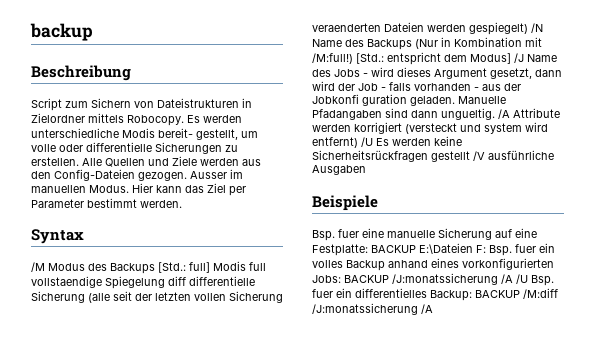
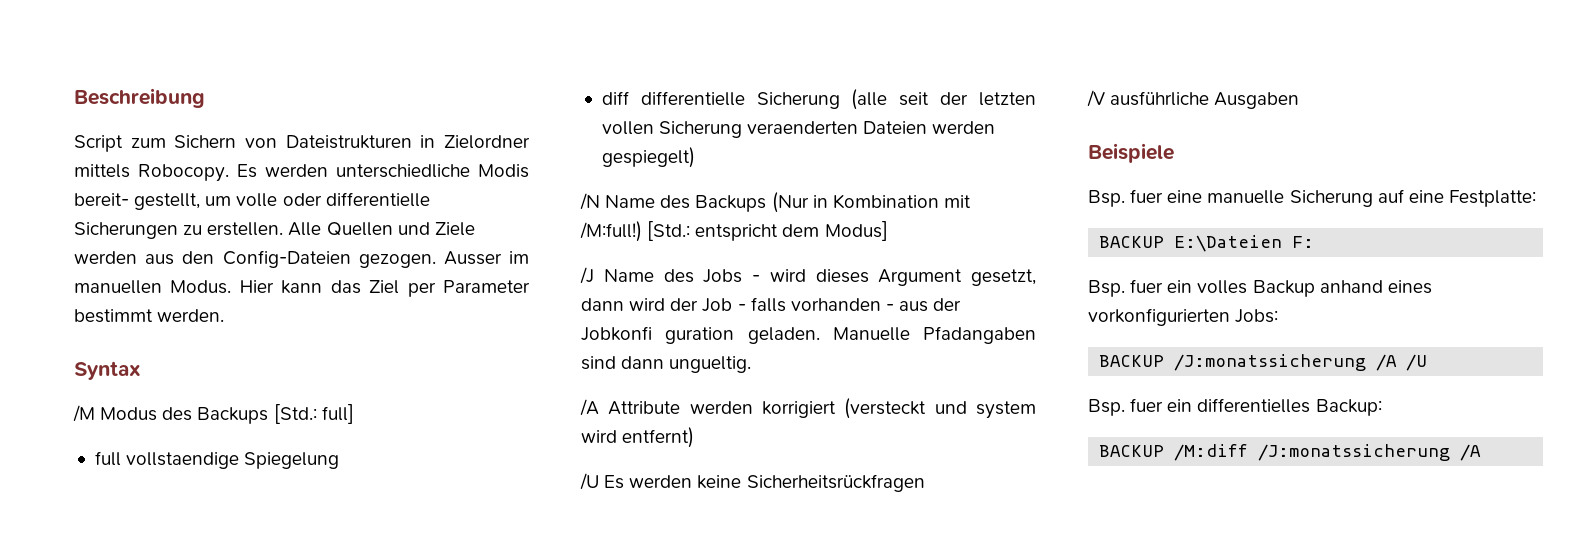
- backup
- /M Modus des Backups [Std.: full] Modis full vollstaendige Spiegelung diff differentielle Sicherung (alle seit der letzten vollen Sicherung veraenderten Dateien werden gespiegelt) /N Name des Backups (Nur in Kombination mit /M:full!)
+ /M Modus des Backups [Std.: full]
+ full vollstaendige Spiegelung
+ diff differentielle Sicherung (alle seit der letzten vollen Sicherung veraenderten Dateien werden gespiegelt)
+ /N Name des Backups (Nur in Kombination mit /M:full!)
- [Std.: entspricht dem Modus] /J Name des Jobs - wird dieses Argument gesetzt, dann wird der Job - falls vorhanden - aus der Jobkonfi guration geladen.
+ [Std.: entspricht dem Modus]
+ /J Name des Jobs - wird dieses Argument gesetzt, dann wird der Job - falls vorhanden - aus der Jobkonfi guration geladen.
- Manuelle Pfadangaben sind dann ungueltig. /A Attribute werden korrigiert (versteckt und system wird entfernt) /U Es werden keine Sicherheitsrückfragen gestellt /V ausführliche Ausgaben
+ Manuelle Pfadangaben sind dann ungueltig.
+ /A Attribute werden korrigiert (versteckt und system wird entfernt)
+ /U Es werden keine Sicherheitsrückfragen
+ /V ausführliche Ausgaben
- Bsp. fuer eine manuelle Sicherung auf eine Festplatte: BACKUP E:\Dateien F: Bsp. fuer ein volles Backup anhand eines vorkonfigurierten Jobs: BACKUP /J:monatssicherung /A /U Bsp. fuer ein differentielles Backup: BACKUP /M:diff /J:monatssicherung /A
+ Bsp. fuer eine manuelle Sicherung auf eine Festplatte:
+ BACKUP E:\Dateien F:
+ Bsp. fuer ein volles Backup anhand eines vorkonfigurierten Jobs:
+ BACKUP /J:monatssicherung /A /U
+ Bsp. fuer ein differentielles Backup:
+ BACKUP /M:diff /J:monatssicherung /A

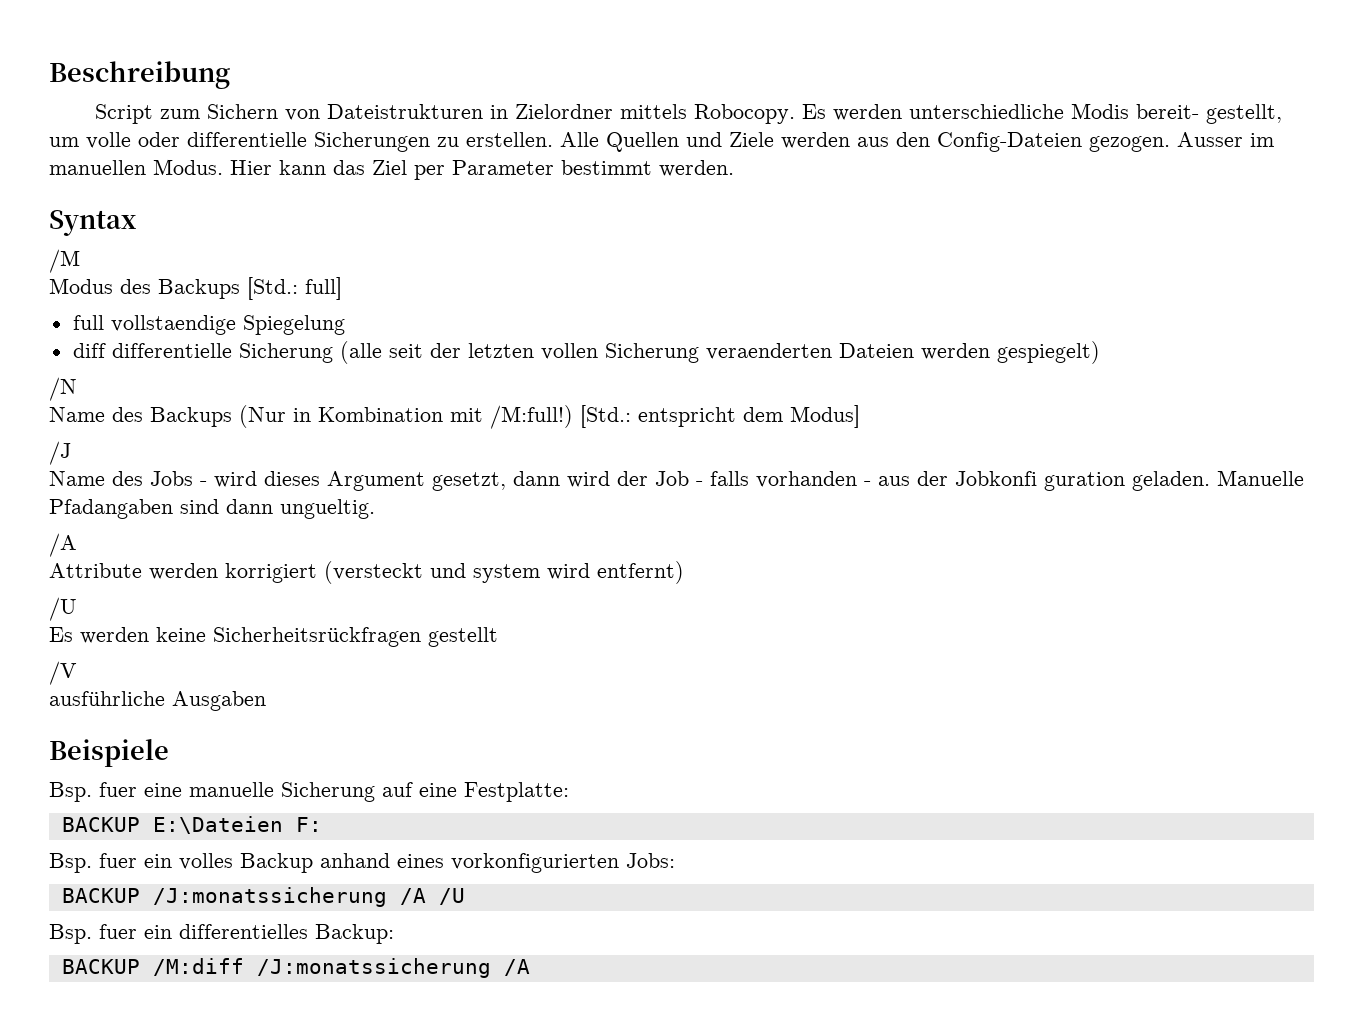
- /M Modus des Backups [Std.: full]
+ /M
+ Modus des Backups [Std.: full]
- /N Name des Backups (Nur in Kombination mit /M:full!)
+ /N
+ Name des Backups (Nur in Kombination mit /M:full!)
- /J Name des Jobs - wird dieses Argument gesetzt, dann wird der Job - falls vorhanden - aus der Jobkonfi guration geladen.
+ /J
+ Name des Jobs - wird dieses Argument gesetzt, dann wird der Job - falls vorhanden - aus der Jobkonfi guration geladen.
  Manuelle Pfadangaben sind dann ungueltig.
- /A Attribute werden korrigiert (versteckt und system wird entfernt)
- /U Es werden keine Sicherheitsrückfragen
+ /A
+ Attribute werden korrigiert (versteckt und system wird entfernt)
+ /U
+ Es werden keine Sicherheitsrückfragen gestellt
- /V ausführliche Ausgaben
+ /V
+ ausführliche Ausgaben

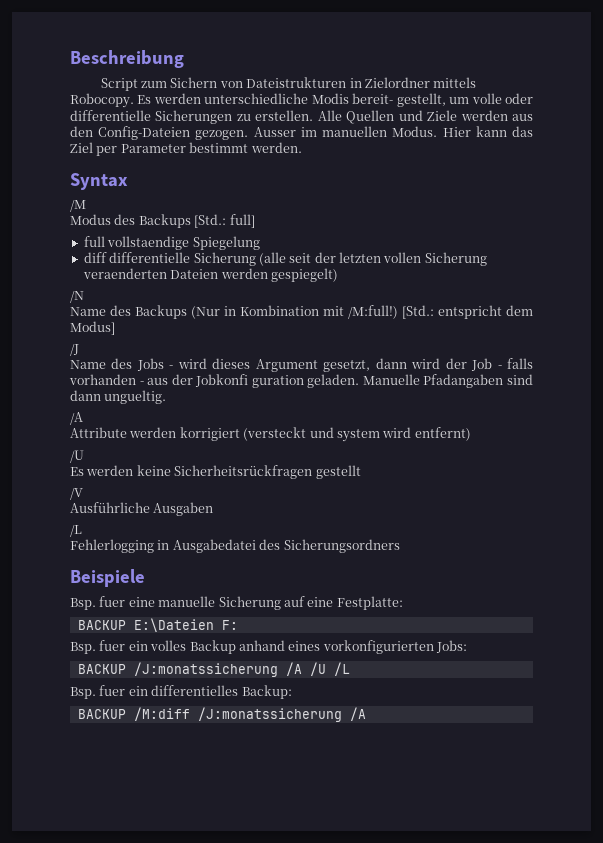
- ausführliche Ausgaben
+ Ausführliche Ausgaben
+ /L
+ Fehlerlogging in Ausgabedatei des Sicherungsordners
- BACKUP /J:monatssicherung /A /U
+ BACKUP /J:monatssicherung /A /U /L

